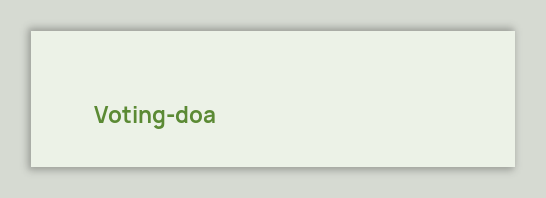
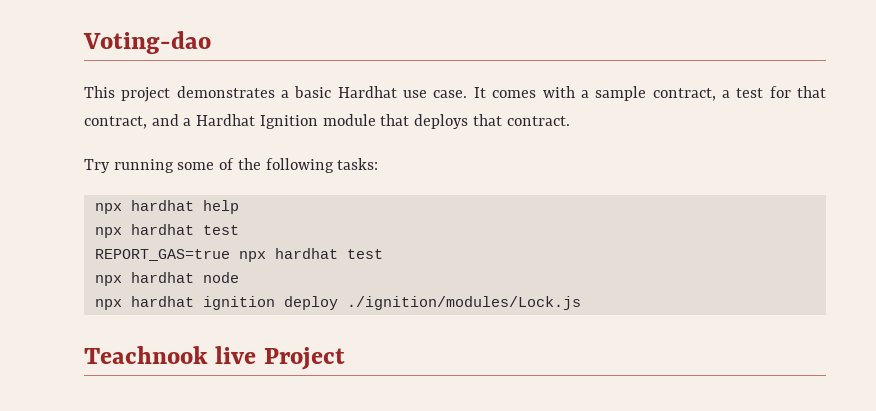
- Voting-doa
+ Voting-dao
+ This project demonstrates a basic Hardhat use case. It comes with a sample contract, a test for that contract, and a Hardhat Ignition module that deploys that contract.
+ Try running some of the following tasks:
+ npx hardhat help
+ npx hardhat test
+ REPORT_GAS=true npx hardhat test
+ npx hardhat node
+ npx hardhat ignition deploy ./ignition/modules/Lock.js
+ Teachnook live Project

